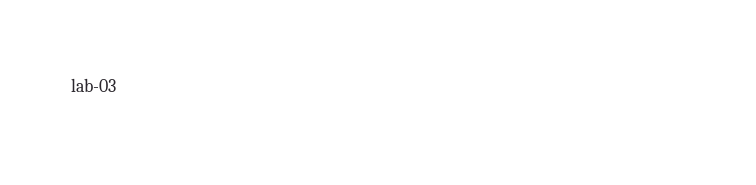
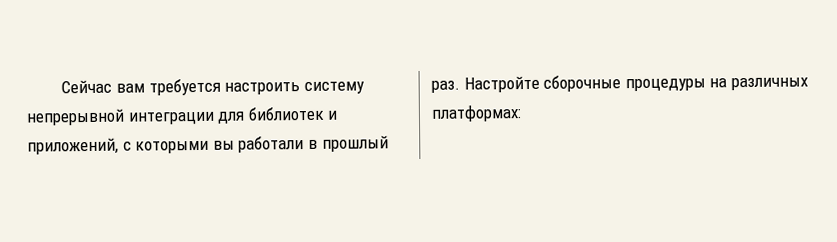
- lab-03
+ Сейчас вам требуется настроить систему непрерывной интеграции для библиотек и приложений, с которыми вы работали в прошлый раз. Настройте сборочные процедуры на различных платформах:

